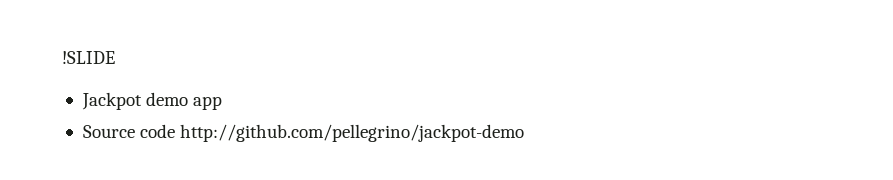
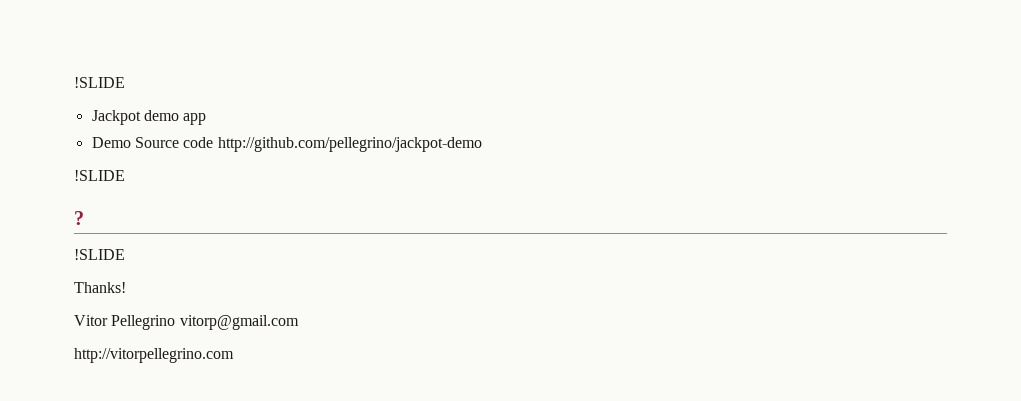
- Source code http://github.com/pellegrino/jackpot-demo
+ Demo Source code http://github.com/pellegrino/jackpot-demo
+ !SLIDE
+ ?
+ !SLIDE
+ Thanks!
+ Vitor Pellegrino vitorp@gmail.com
+ http://vitorpellegrino.com

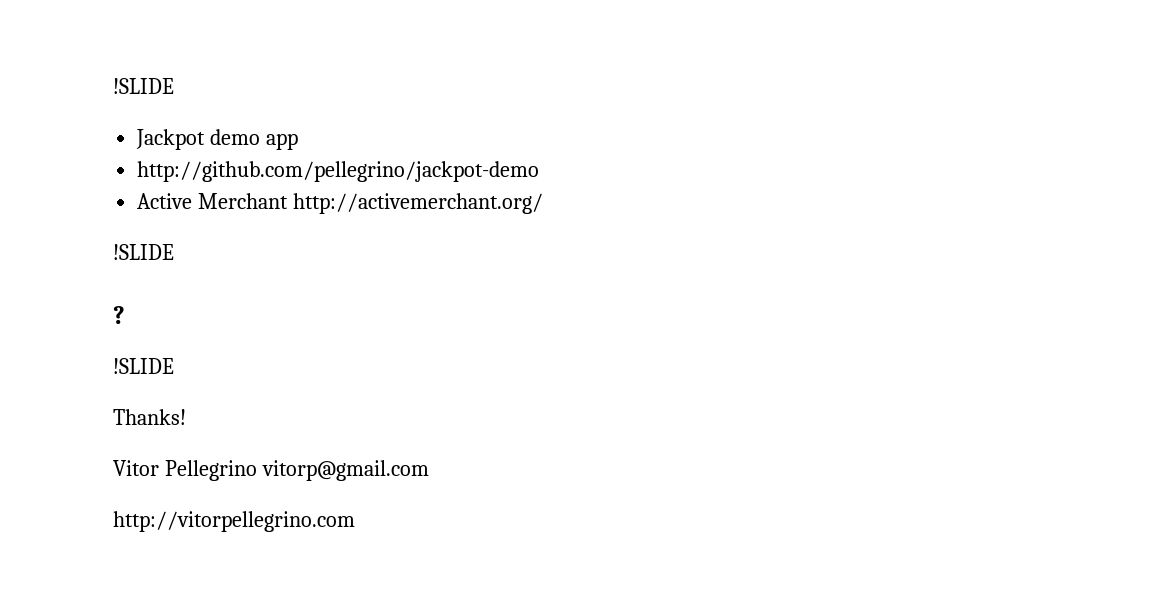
- Demo Source code http://github.com/pellegrino/jackpot-demo
+ http://github.com/pellegrino/jackpot-demo
+ Active Merchant http://activemerchant.org/

